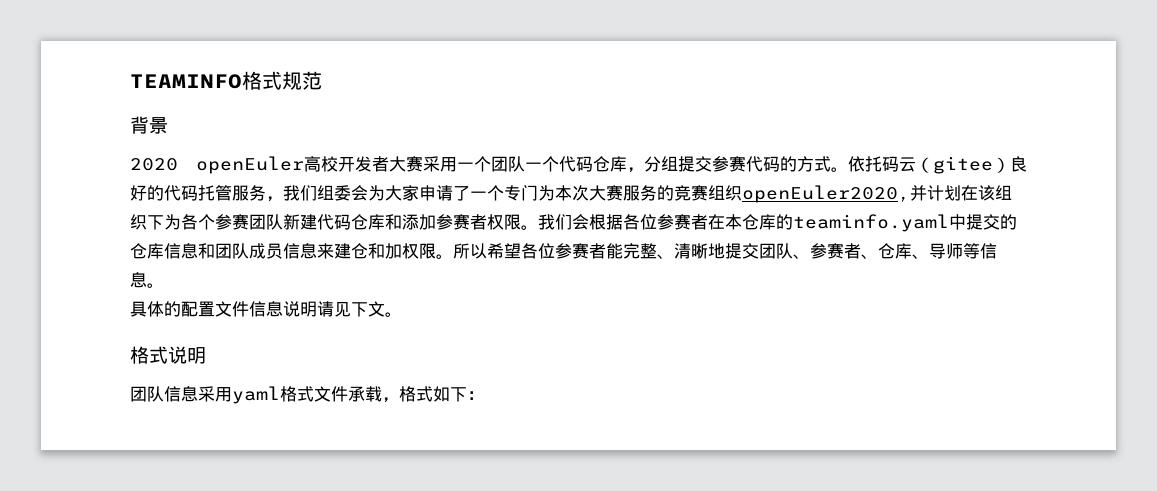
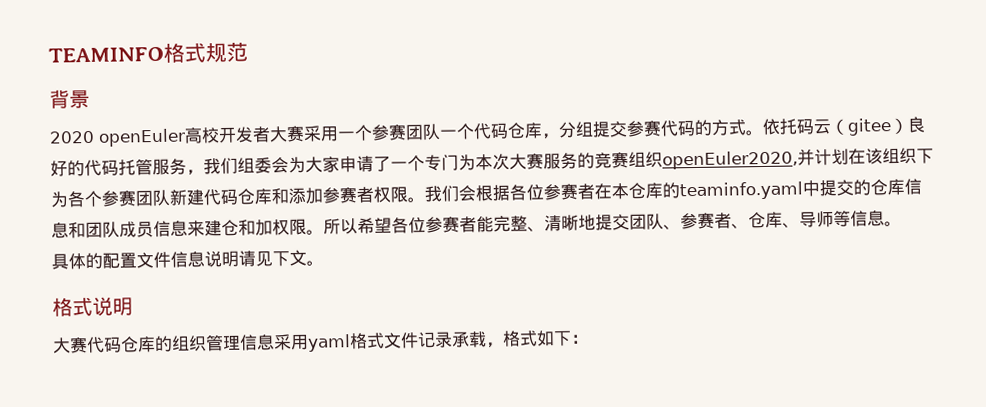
- 2020 openEuler高校开发者大赛采用一个团队一个代码仓库，分组提交参赛代码的方式。
+ 2020 openEuler高校开发者大赛采用一个参赛团队一个代码仓库，分组提交参赛代码的方式。
- 团队信息采用yaml格式文件承载，格式如下：
+ 大赛代码仓库的组织管理信息采用yaml格式文件记录承载，格式如下：

